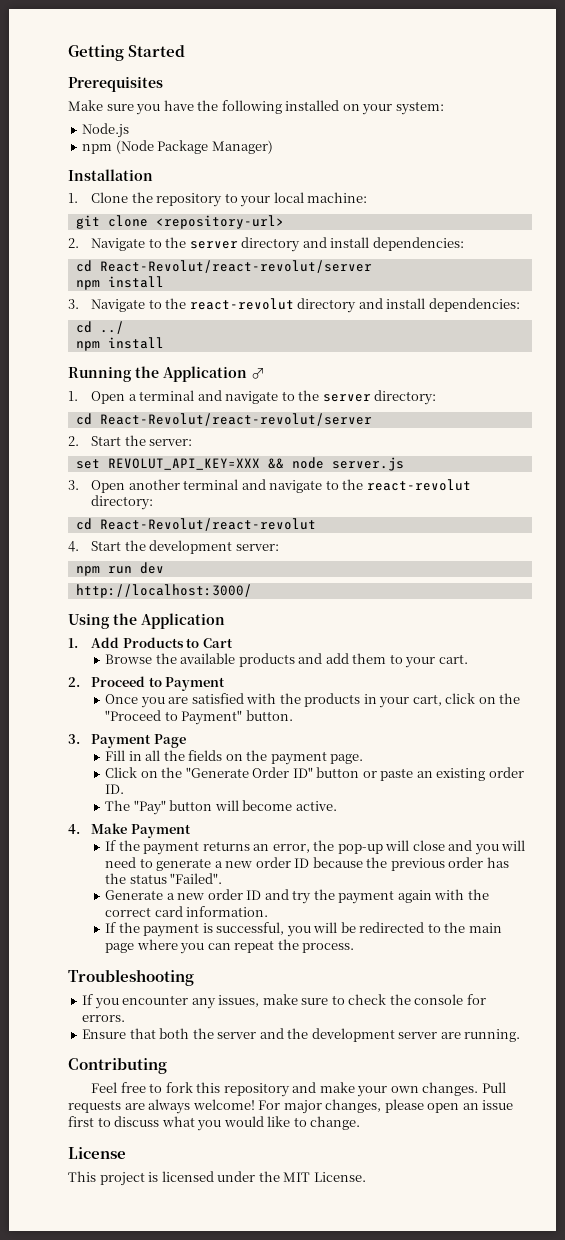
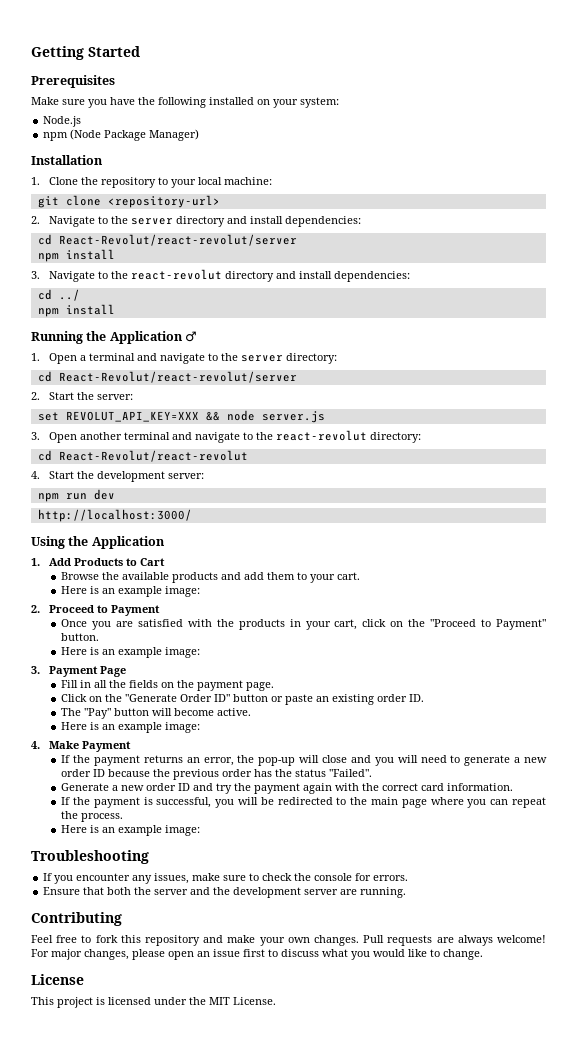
  Browse the available products and add them to your cart.
+ Here is an example image:
  Once you are satisfied with the products in your cart, click on the "Proceed to Payment" button.
+ Here is an example image:
  The "Pay" button will become active.
+ Here is an example image:
  If the payment is successful, you will be redirected to the main page where you can repeat the process.
+ Here is an example image:

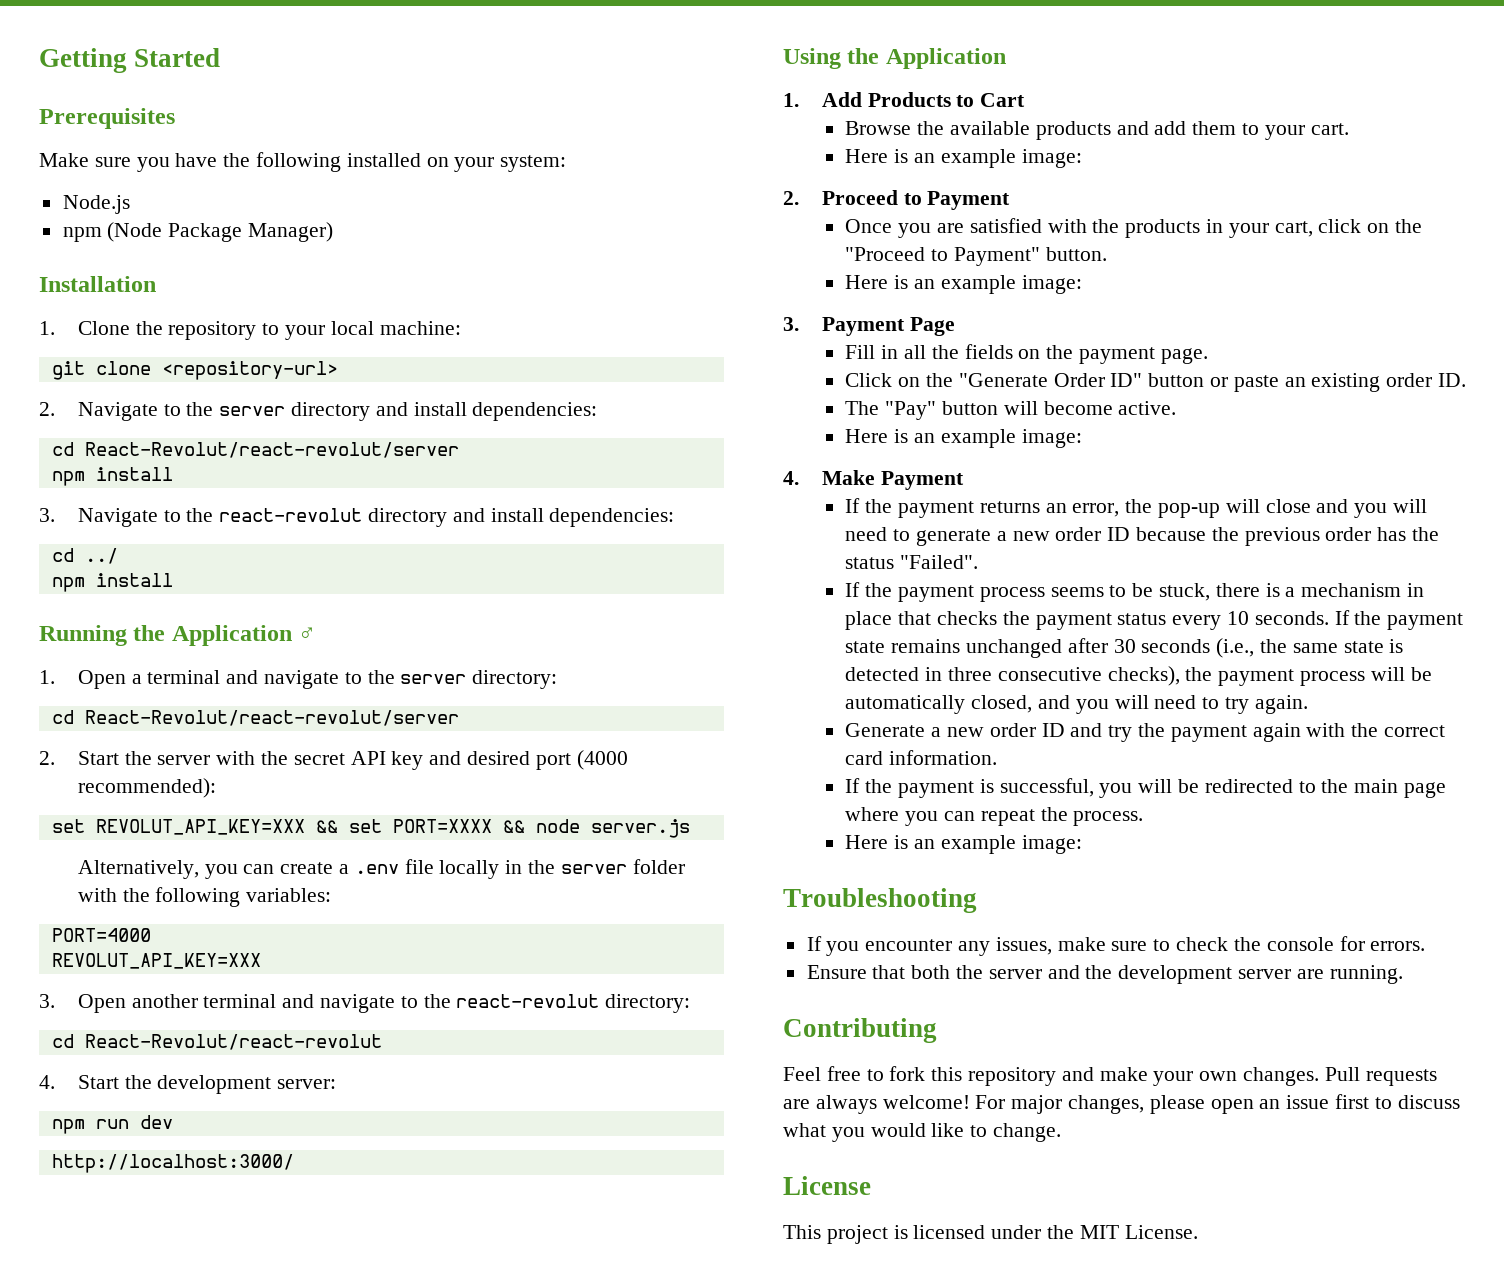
- 2. Start the server:
+ 2. Start the server with the secret API key and desired port (4000 recommended):
- set REVOLUT_API_KEY=XXX && node server.js
+ set REVOLUT_API_KEY=XXX && set PORT=XXXX && node server.js
+ Alternatively, you can create a .env file locally in the server folder with the following variables:
+ PORT=4000
+ REVOLUT_API_KEY=XXX
+ If the payment process seems to be stuck, there is a mechanism in place that checks the payment status every 10 seconds. If the payment state remains unchanged after 30 seconds (i.e., the same state is detected in three consecutive checks), the payment process will be automatically closed, and you will need to try again.

